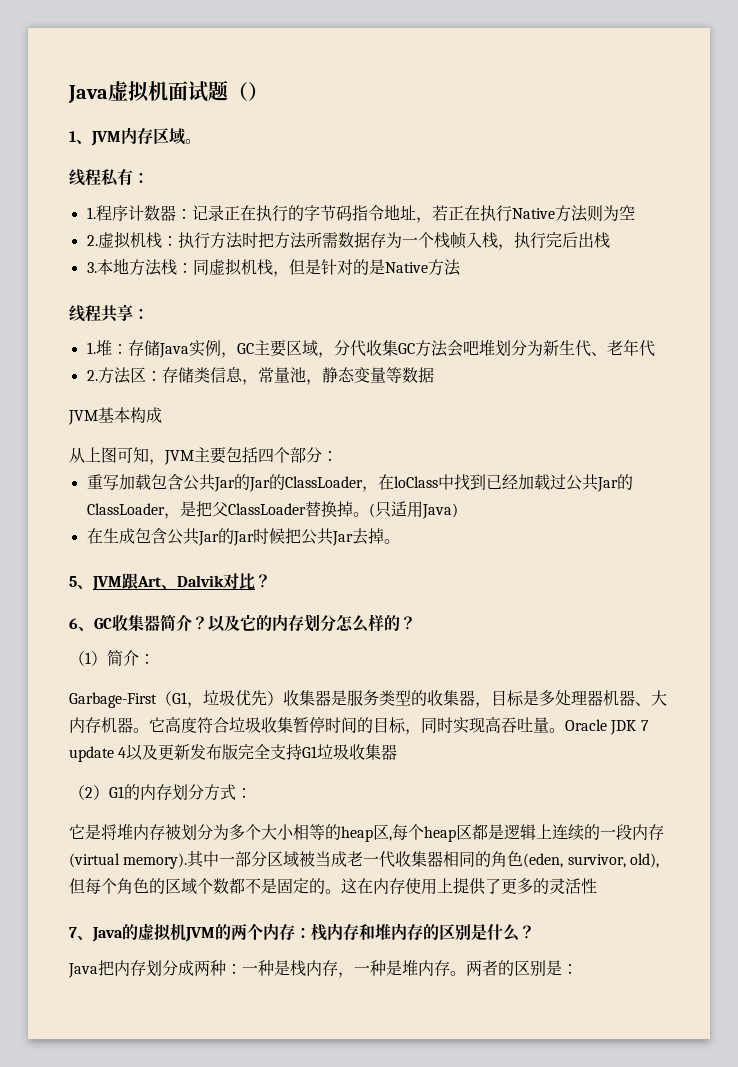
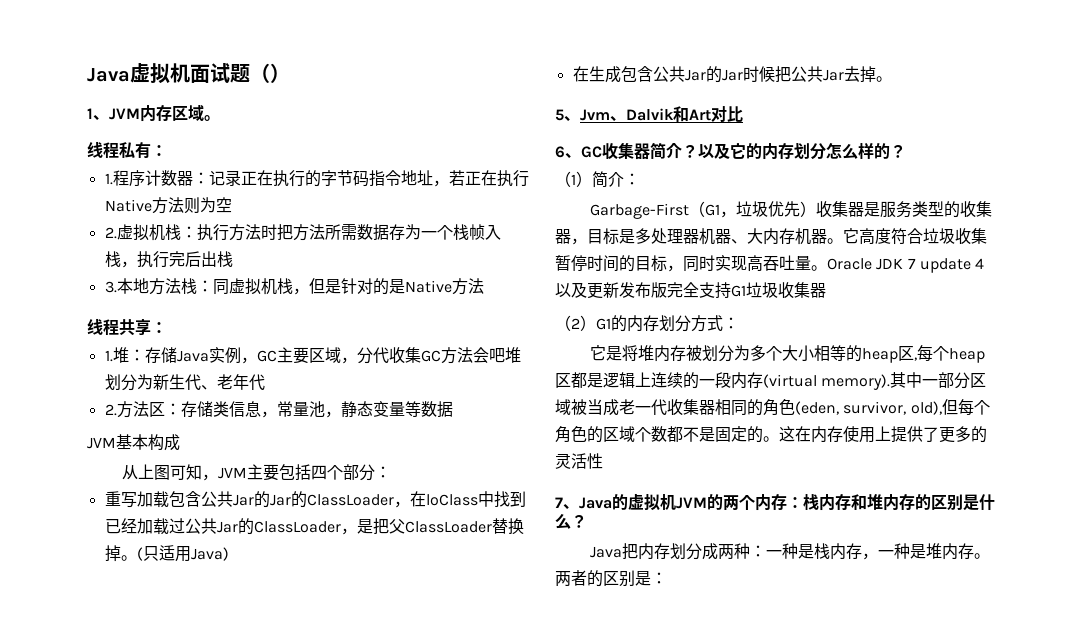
- 5、JVM跟Art、Dalvik对比？
+ 5、Jvm、Dalvik和Art对比

